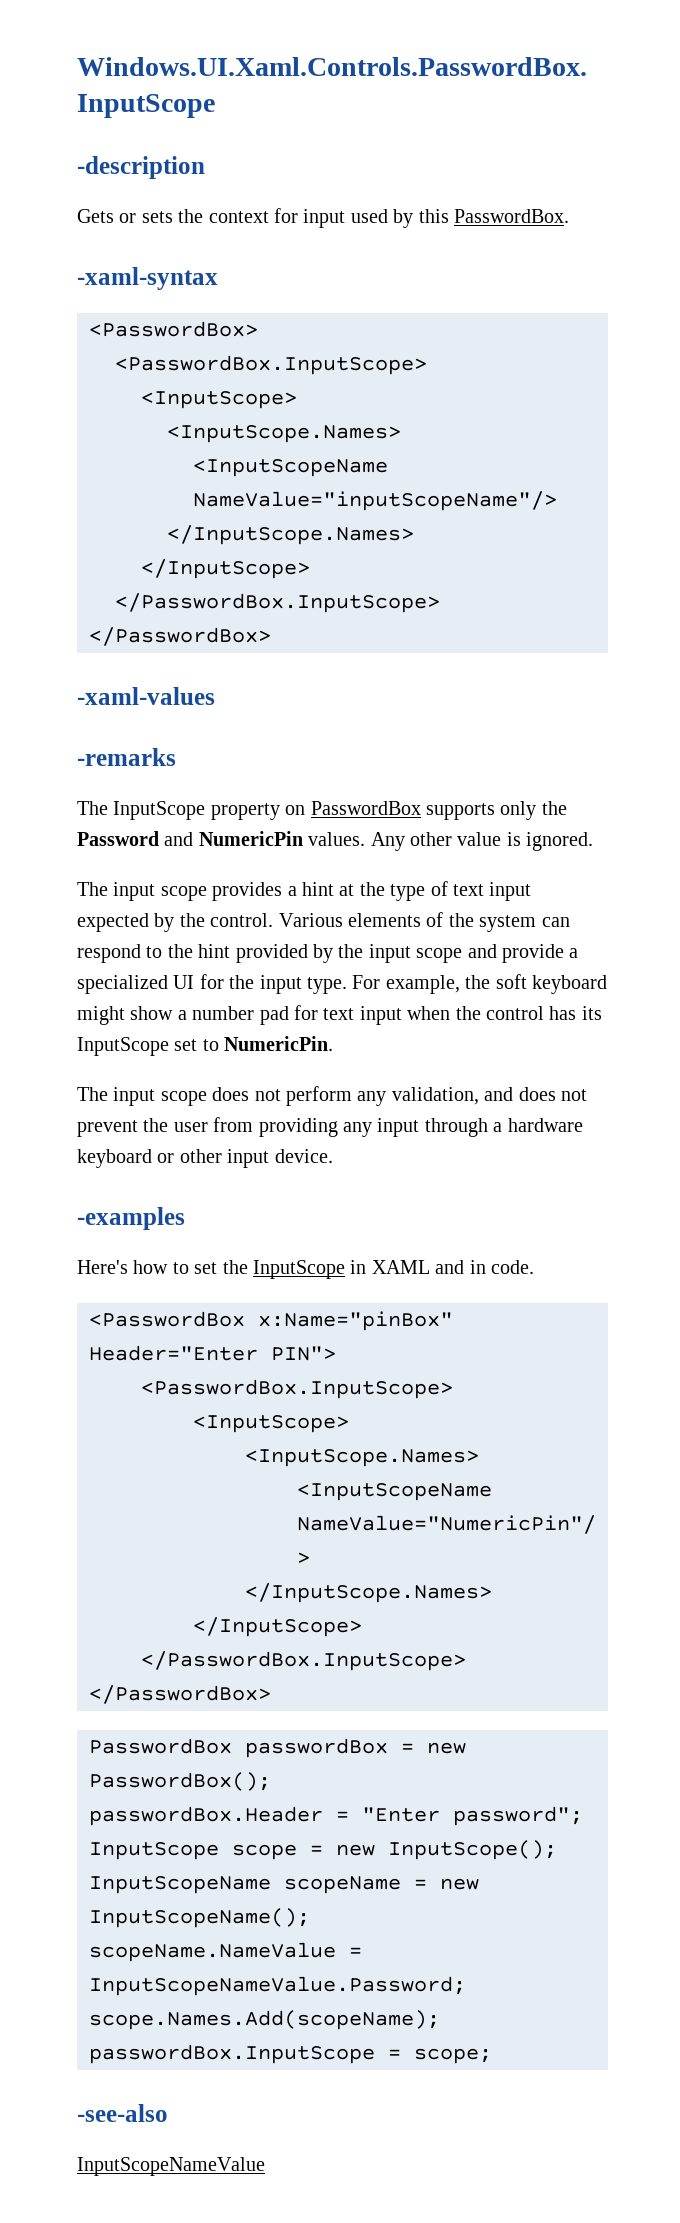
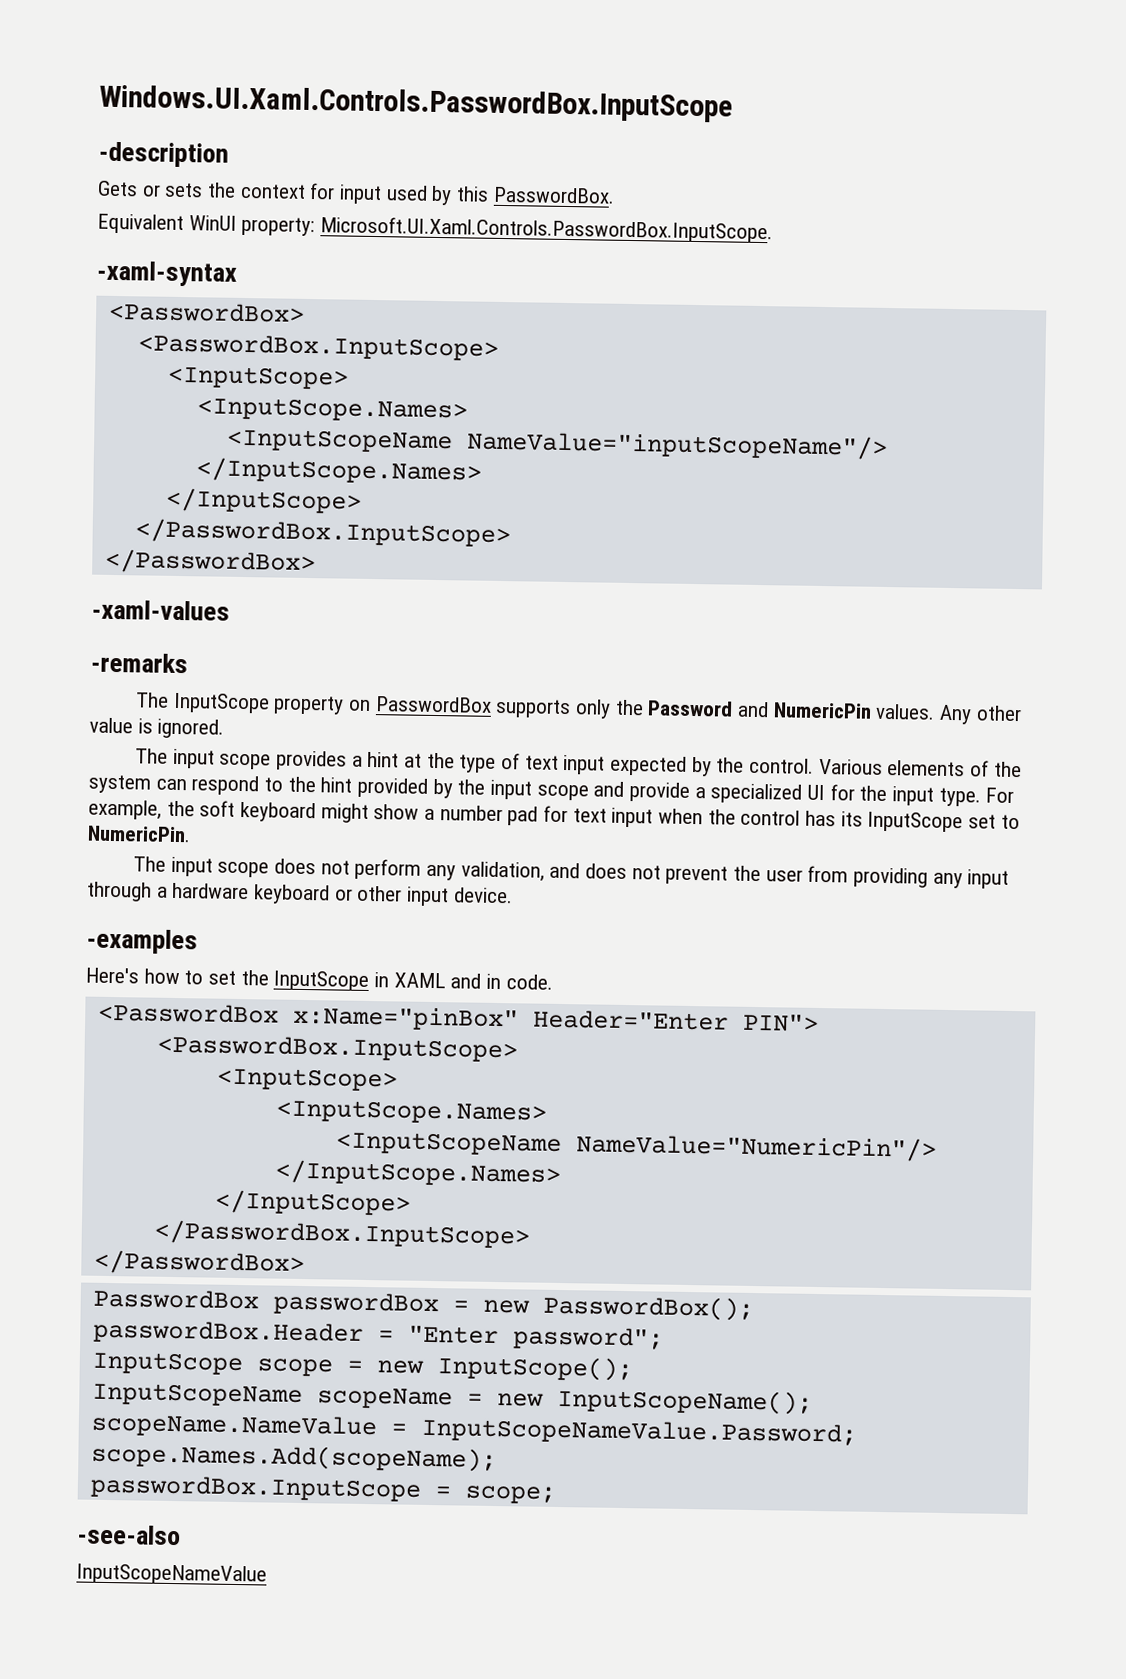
+ Equivalent WinUI property: Microsoft.UI.Xaml.Controls.PasswordBox.InputScope.

